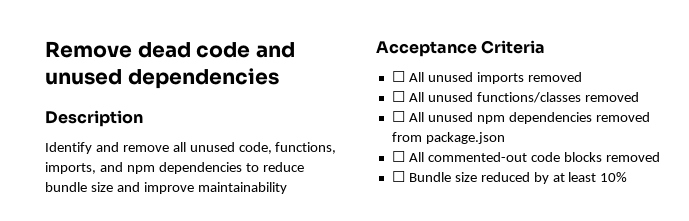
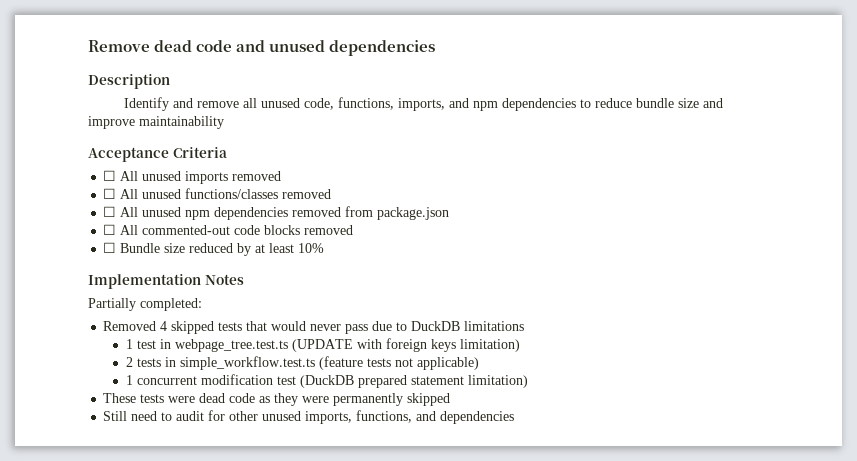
+ Implementation Notes
+ Partially completed:
+ Removed 4 skipped tests that would never pass due to DuckDB limitations
+ 1 test in webpage_tree.test.ts (UPDATE with foreign keys limitation)
+ 2 tests in simple_workflow.test.ts (feature tests not applicable)
+ 1 concurrent modification test (DuckDB prepared statement limitation)
+ These tests were dead code as they were permanently skipped
+ Still need to audit for other unused imports, functions, and dependencies

